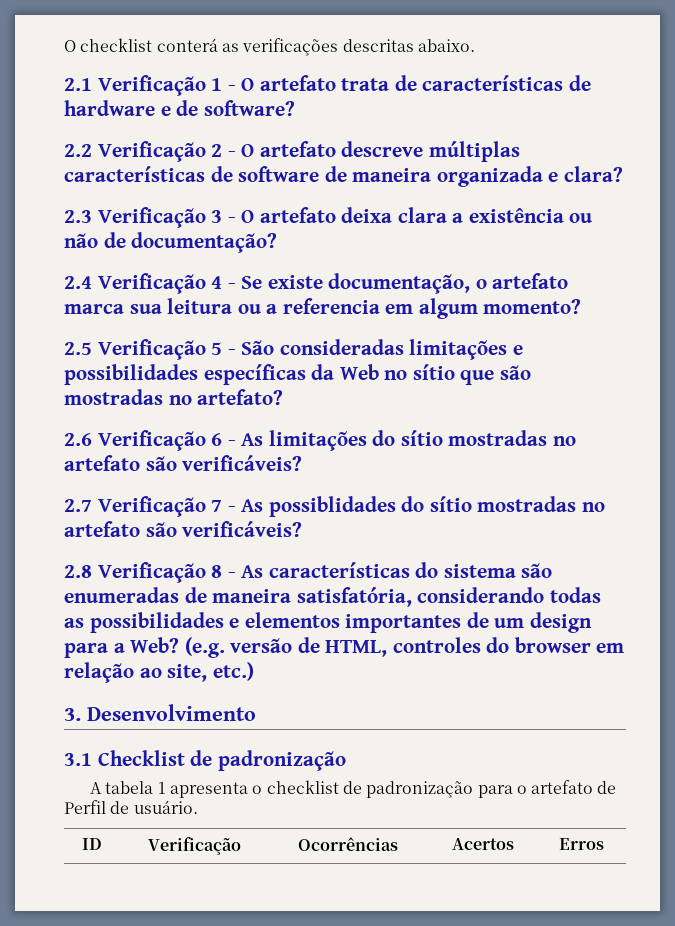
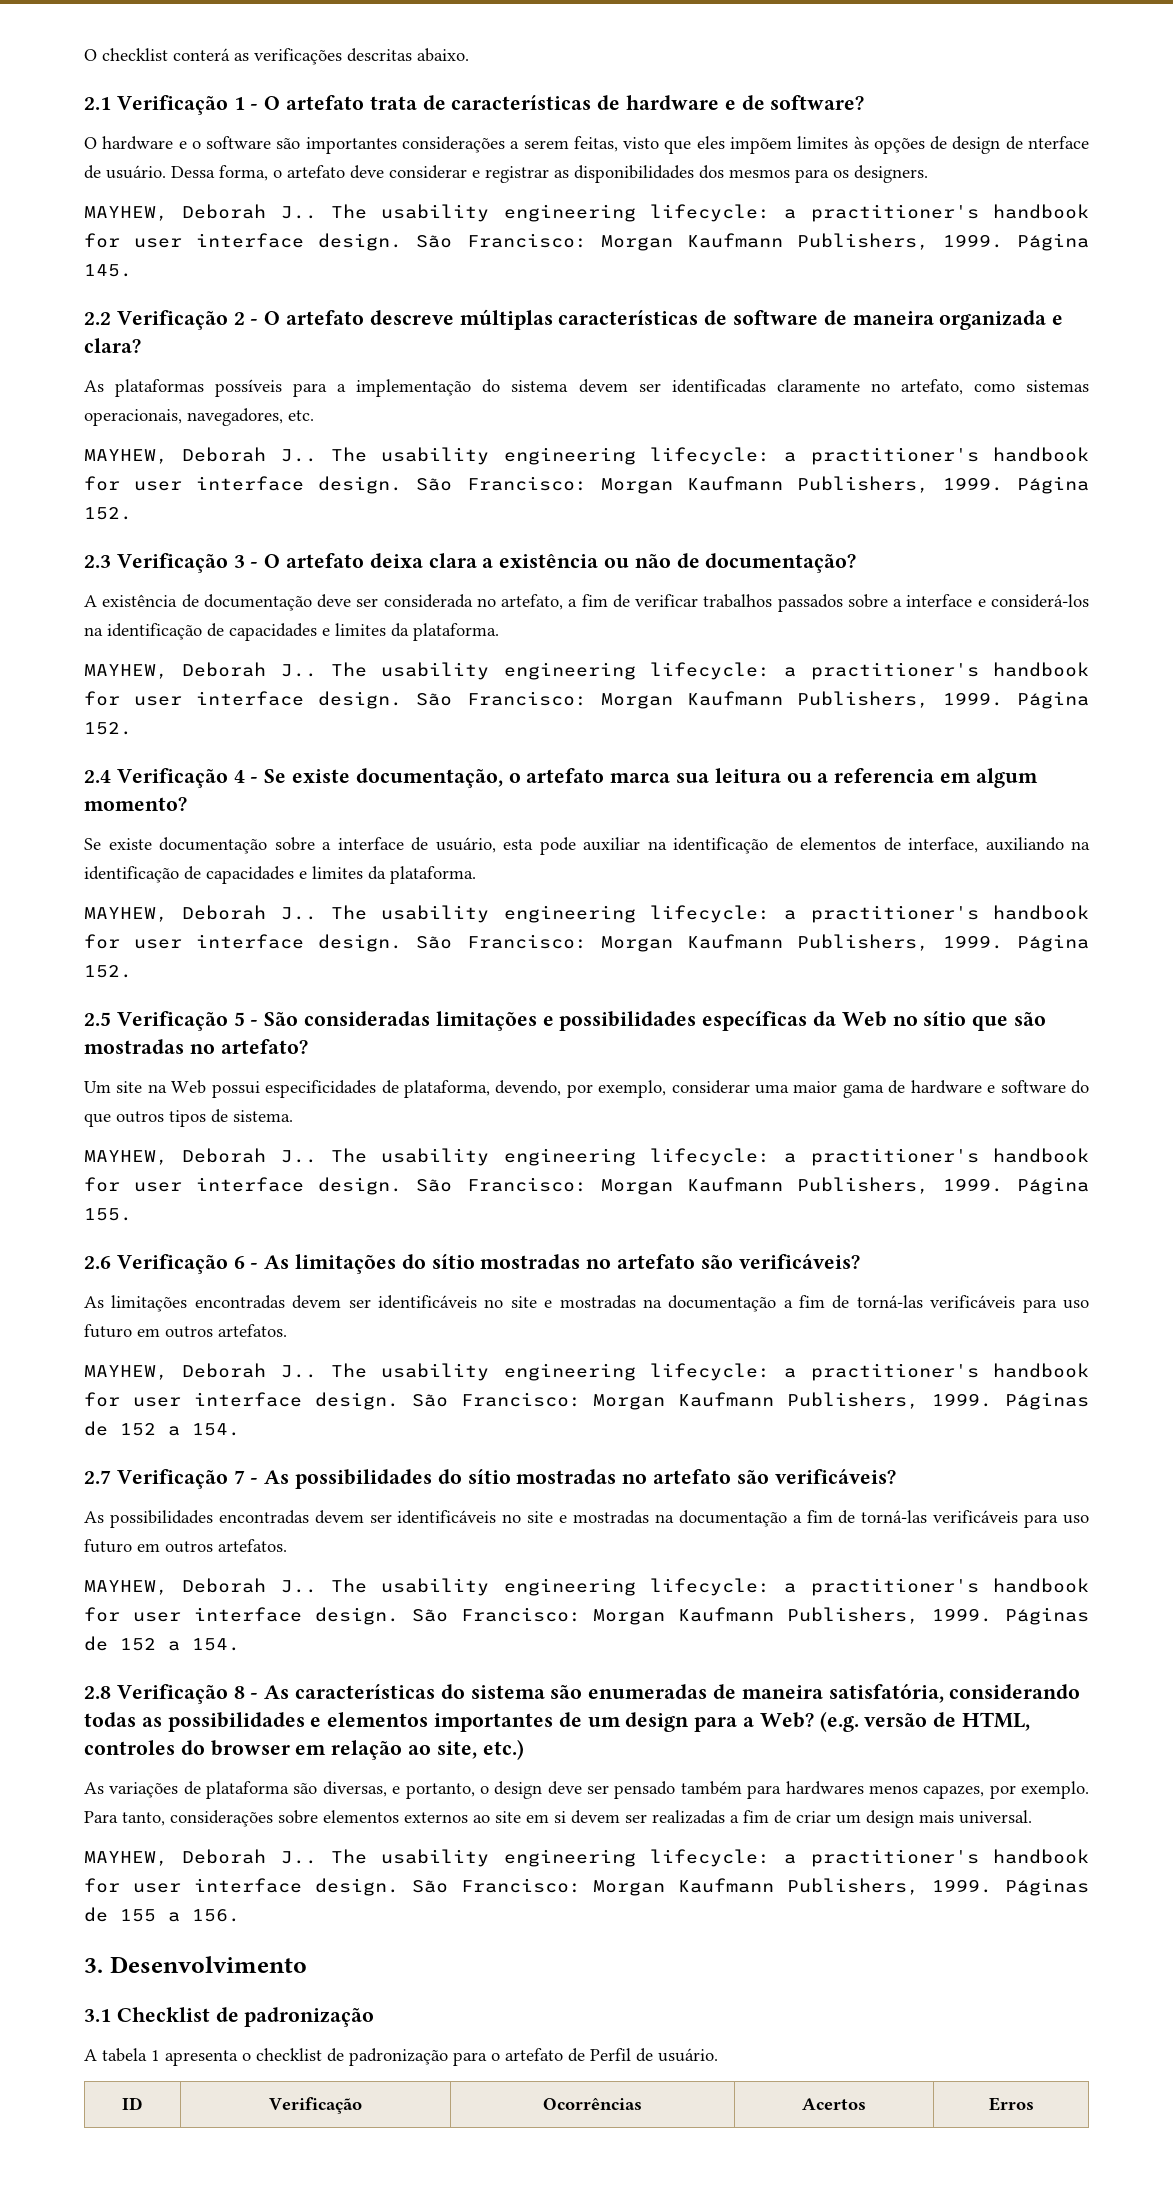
+ O hardware e o software são importantes considerações a serem feitas, visto que eles impõem limites às opções de design de nterface de usuário. Dessa forma, o artefato deve considerar e registrar as disponibilidades dos mesmos para os designers.
+ MAYHEW, Deborah J.. The usability engineering lifecycle: a practitioner's handbook for user interface design. São Francisco: Morgan Kaufmann Publishers, 1999. Página 145.
+ As plataformas possíveis para a implementação do sistema devem ser identificadas claramente no artefato, como sistemas operacionais, navegadores, etc.
+ MAYHEW, Deborah J.. The usability engineering lifecycle: a practitioner's handbook for user interface design. São Francisco: Morgan Kaufmann Publishers, 1999. Página 152.
+ A existência de documentação deve ser considerada no artefato, a fim de verificar trabalhos passados sobre a interface e considerá-los na identificação de capacidades e limites da plataforma.
+ MAYHEW, Deborah J.. The usability engineering lifecycle: a practitioner's handbook for user interface design. São Francisco: Morgan Kaufmann Publishers, 1999. Página 152.
+ Se existe documentação sobre a interface de usuário, esta pode auxiliar na identificação de elementos de interface, auxiliando na identificação de capacidades e limites da plataforma.
+ MAYHEW, Deborah J.. The usability engineering lifecycle: a practitioner's handbook for user interface design. São Francisco: Morgan Kaufmann Publishers, 1999. Página 152.
+ Um site na Web possui especificidades de plataforma, devendo, por exemplo, considerar uma maior gama de hardware e software do que outros tipos de sistema.
+ MAYHEW, Deborah J.. The usability engineering lifecycle: a practitioner's handbook for user interface design. São Francisco: Morgan Kaufmann Publishers, 1999. Página 155.
+ As limitações encontradas devem ser identificáveis no site e mostradas na documentação a fim de torná-las verificáveis para uso futuro em outros artefatos.
+ MAYHEW, Deborah J.. The usability engineering lifecycle: a practitioner's handbook for user interface design. São Francisco: Morgan Kaufmann Publishers, 1999. Páginas de 152 a 154.
- 2.7 Verificação 7 - As possiblidades do sítio mostradas no artefato são verificáveis?
+ 2.7 Verificação 7 - As possibilidades do sítio mostradas no artefato são verificáveis?
+ As possibilidades encontradas devem ser identificáveis no site e mostradas na documentação a fim de torná-las verificáveis para uso futuro em outros artefatos.
+ MAYHEW, Deborah J.. The usability engineering lifecycle: a practitioner's handbook for user interface design. São Francisco: Morgan Kaufmann Publishers, 1999. Páginas de 152 a 154.
+ As variações de plataforma são diversas, e portanto, o design deve ser pensado também para hardwares menos capazes, por exemplo. Para tanto, considerações sobre elementos externos ao site em si devem ser realizadas a fim de criar um design mais universal.
+ MAYHEW, Deborah J.. The usability engineering lifecycle: a practitioner's handbook for user interface design. São Francisco: Morgan Kaufmann Publishers, 1999. Páginas de 155 a 156.

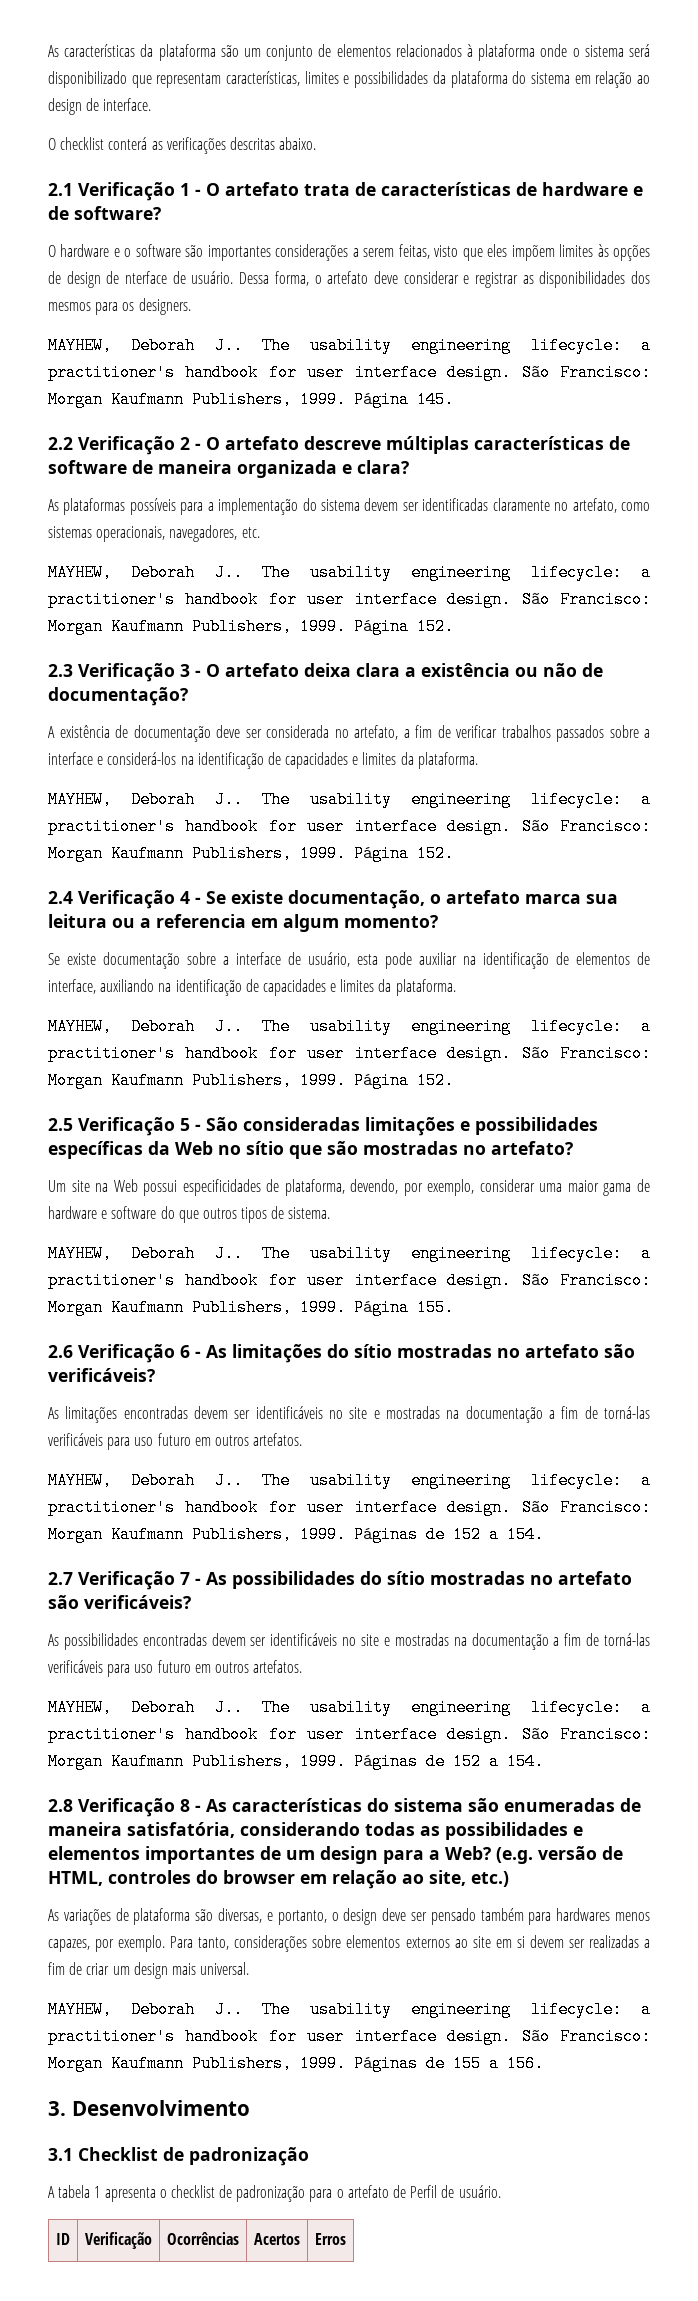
+ As características da plataforma são um conjunto de elementos relacionados à plataforma onde o sistema será disponibilizado que representam características, limites e possibilidades da plataforma do sistema em relação ao design de interface.

